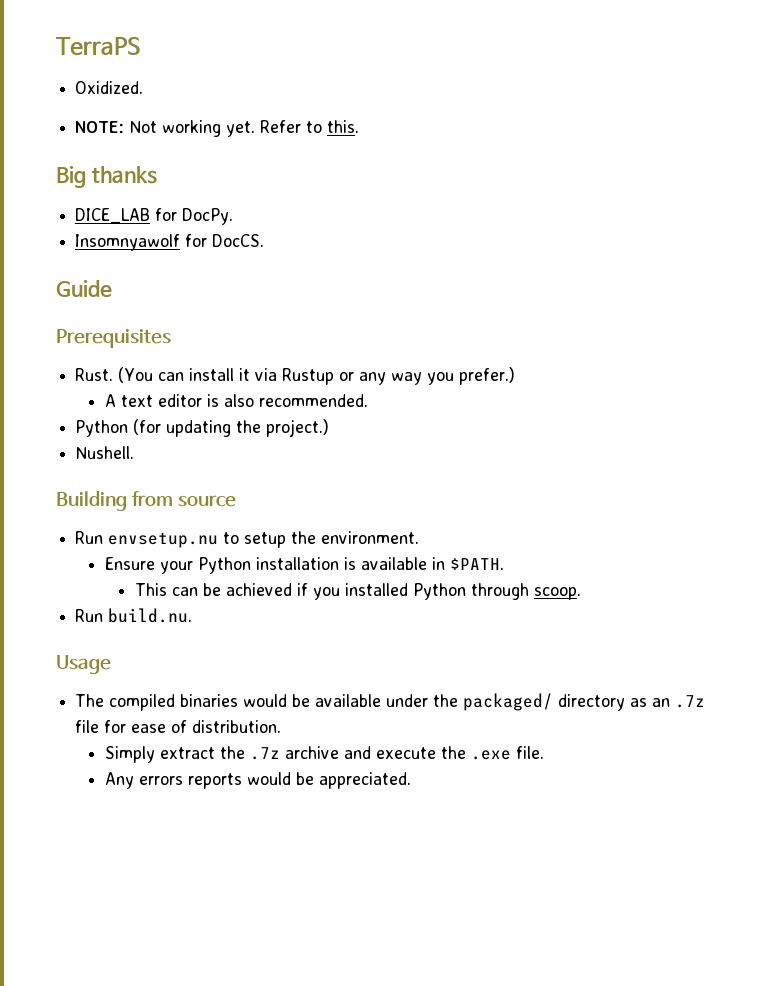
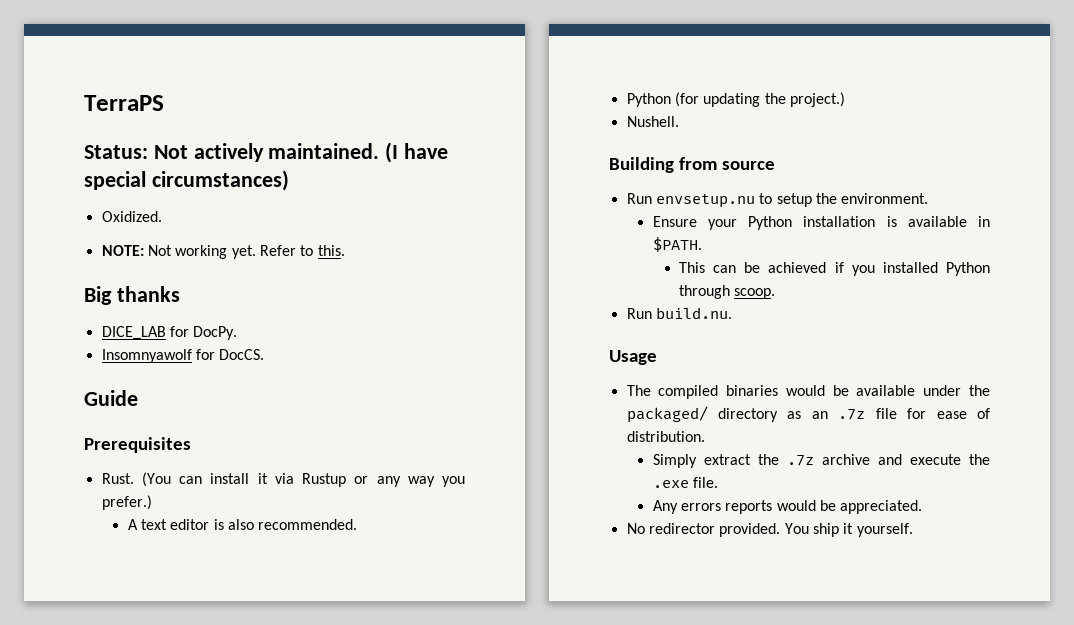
+ Status: Not actively maintained. (I have special circumstances)
+ No redirector provided. You ship it yourself.

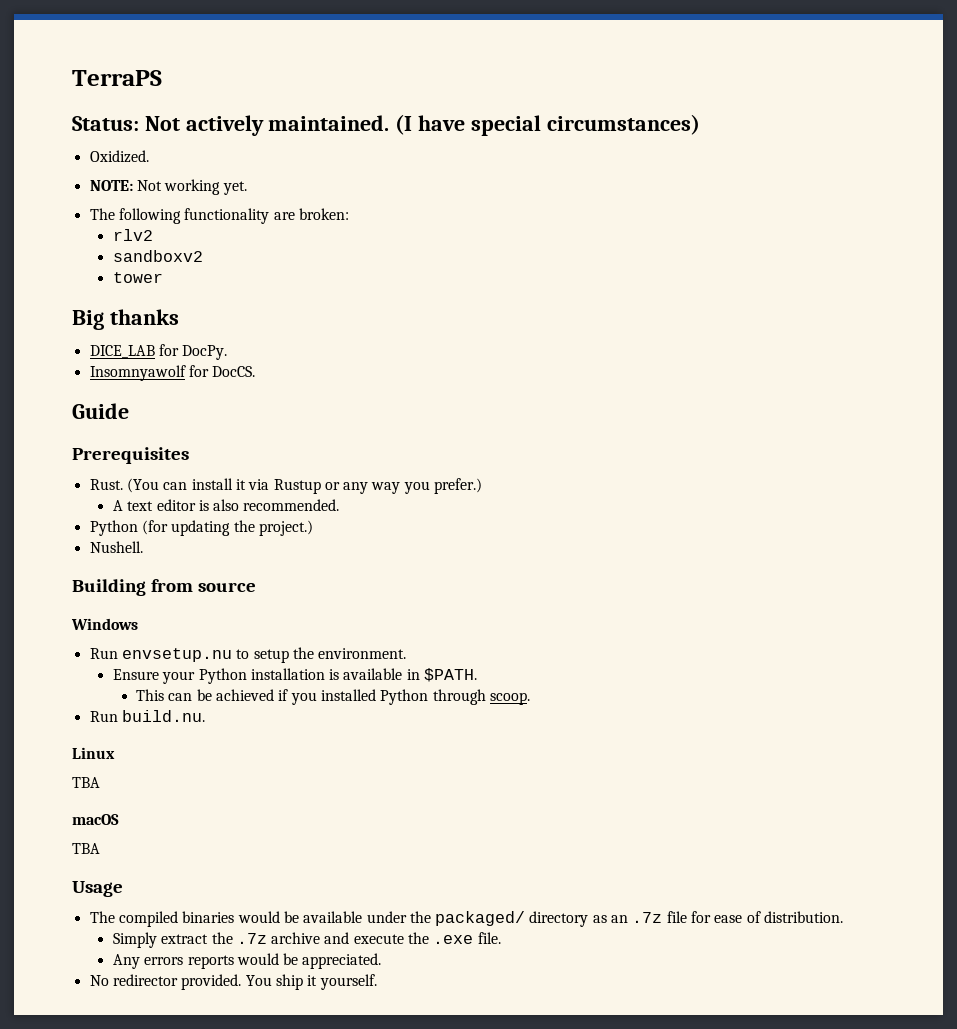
- NOTE: Not working yet. Refer to this.
+ NOTE: Not working yet.
+ The following functionality are broken:
+ rlv2
+ sandboxv2
+ tower
+ Windows
+ Linux
+ TBA
+ macOS
+ TBA

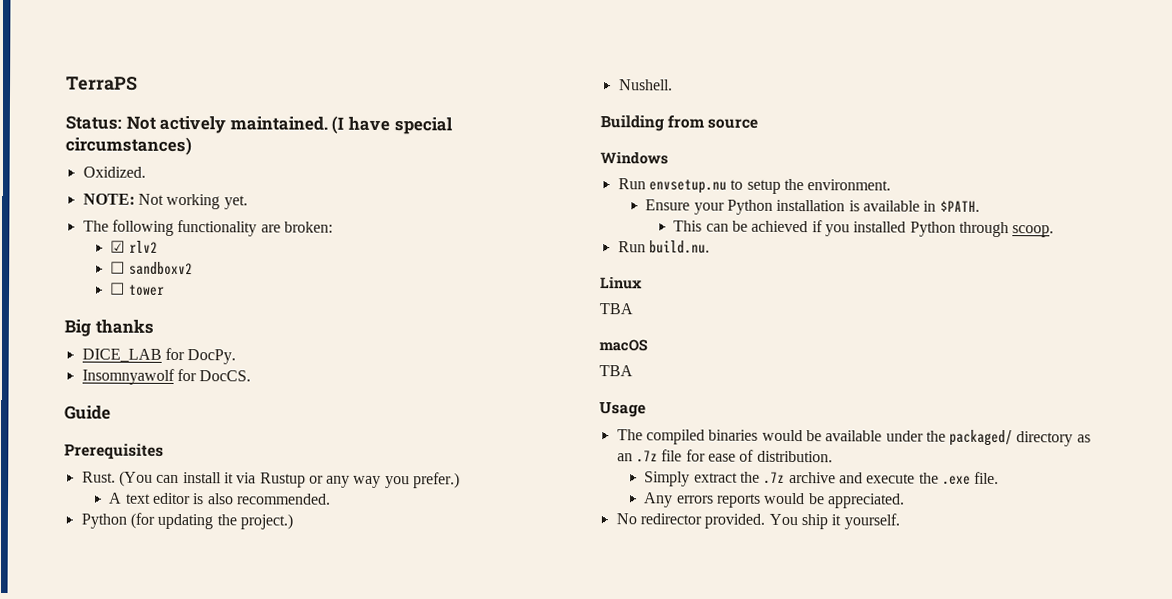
- rlv2
+ ☑ rlv2
- sandboxv2
+ ☐ sandboxv2
- tower
+ ☐ tower

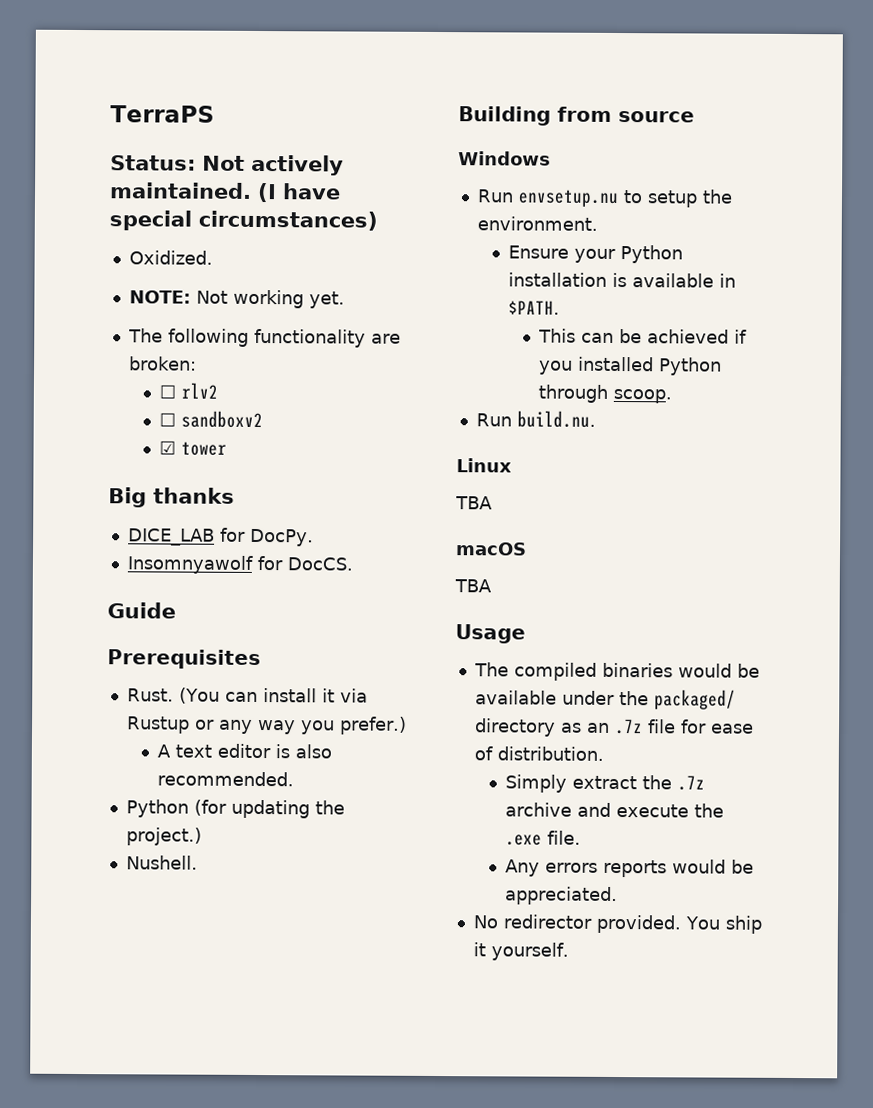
- ☑ rlv2
+ ☐ rlv2
- ☐ tower
+ ☑ tower

